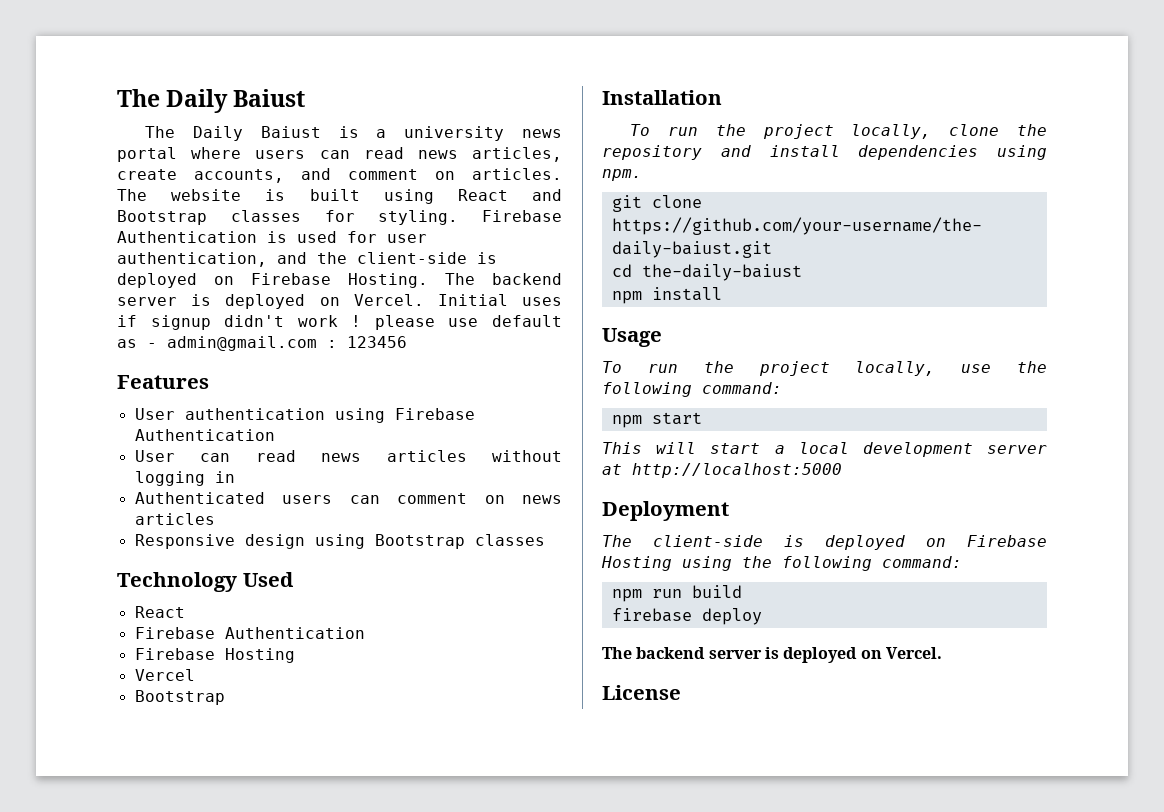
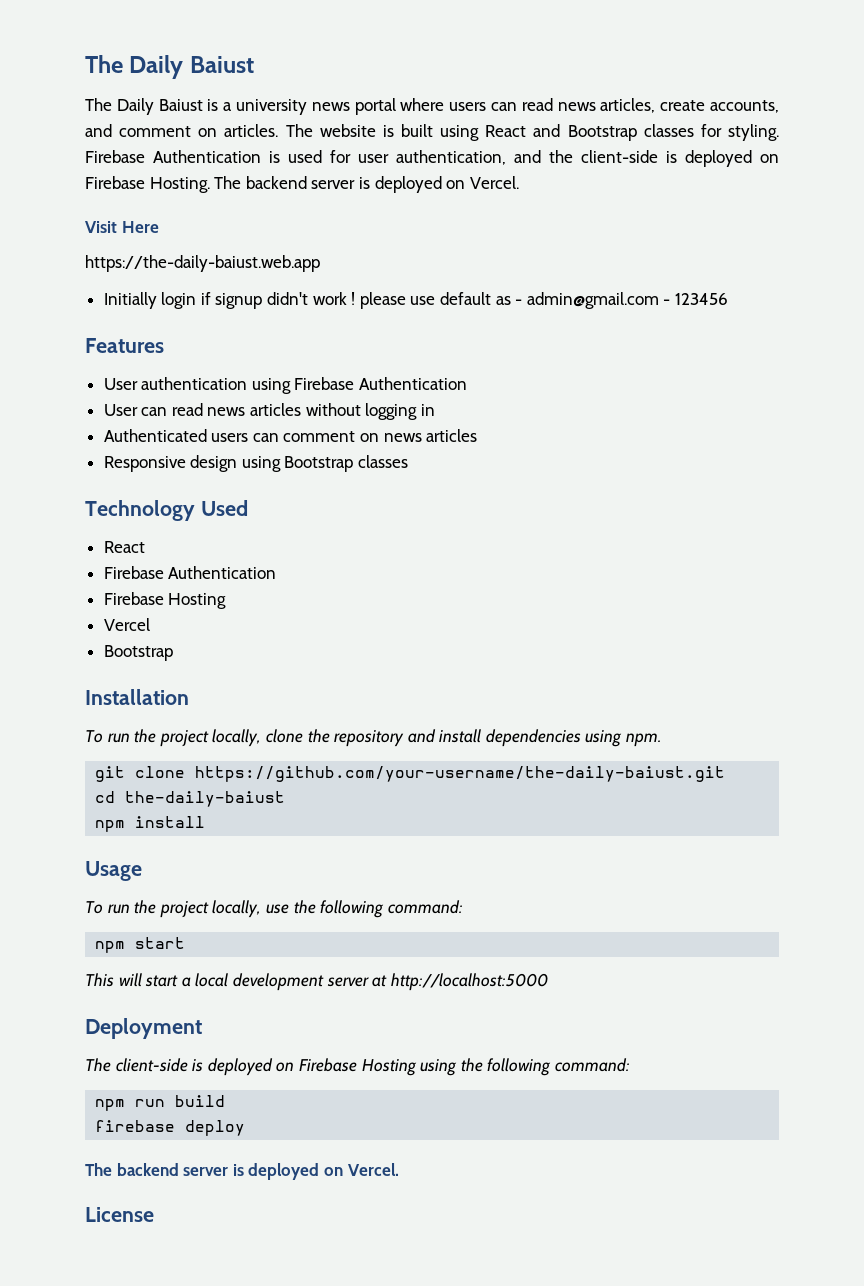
- Firebase Authentication is used for user authentication, and the client-side is deployed on Firebase Hosting. The backend server is deployed on Vercel. Initial uses if signup didn't work ! please use default as - admin@gmail.com : 123456
+ Firebase Authentication is used for user authentication, and the client-side is deployed on Firebase Hosting. The backend server is deployed on Vercel.
+ Visit Here
+ https://the-daily-baiust.web.app
+ Initially login if signup didn't work ! please use default as - admin@gmail.com - 123456

